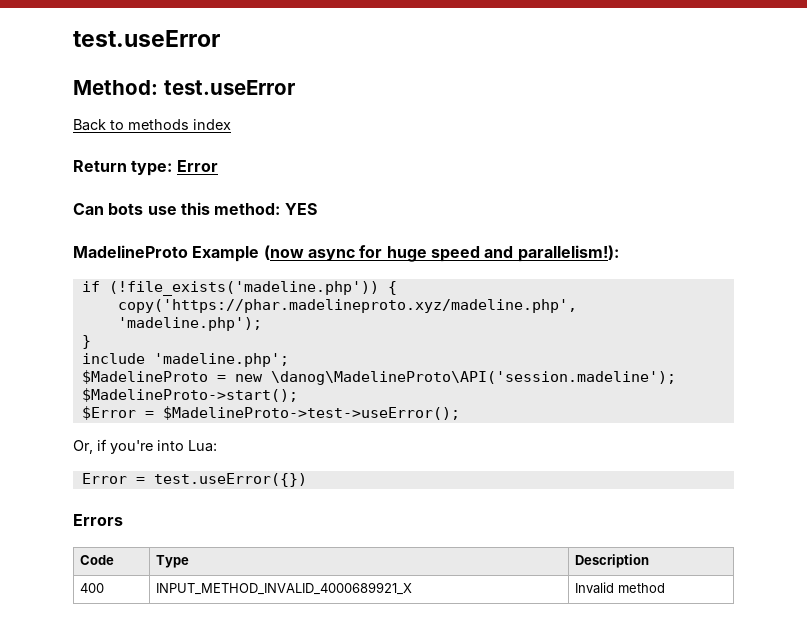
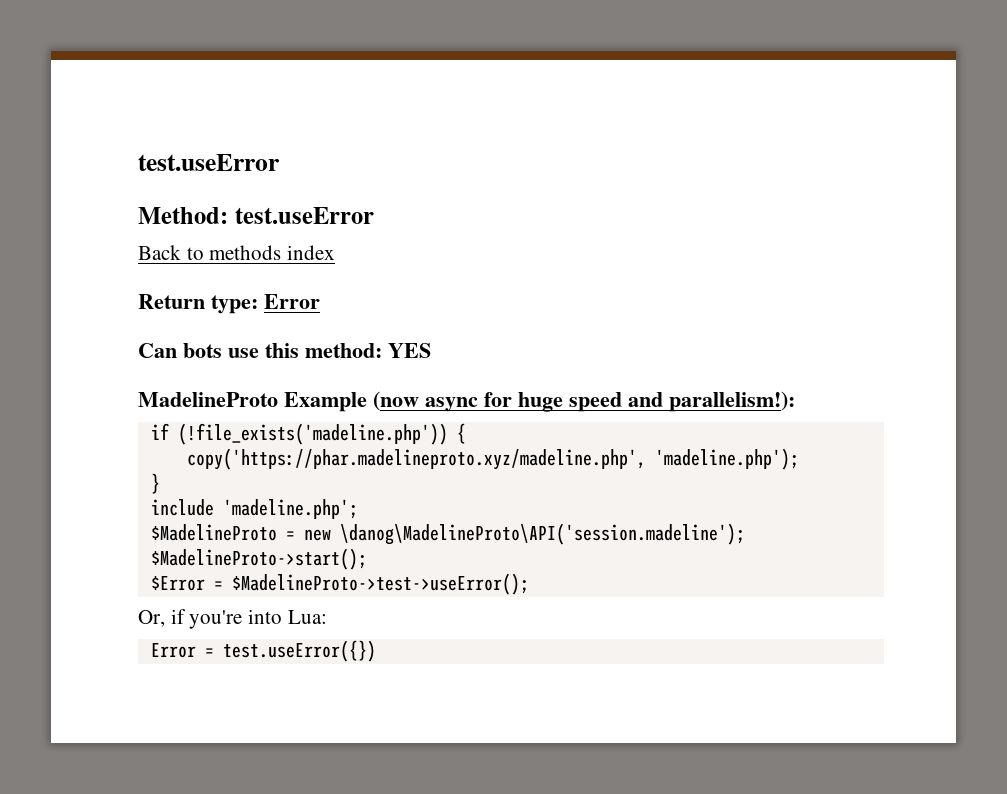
- Errors
- Code | Type | Description
- 400 | INPUT_METHOD_INVALID_4000689921_X | Invalid method

